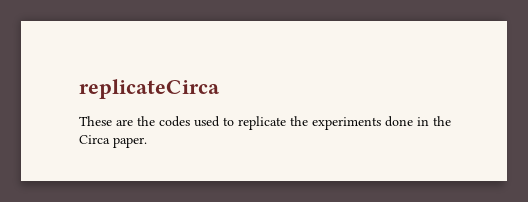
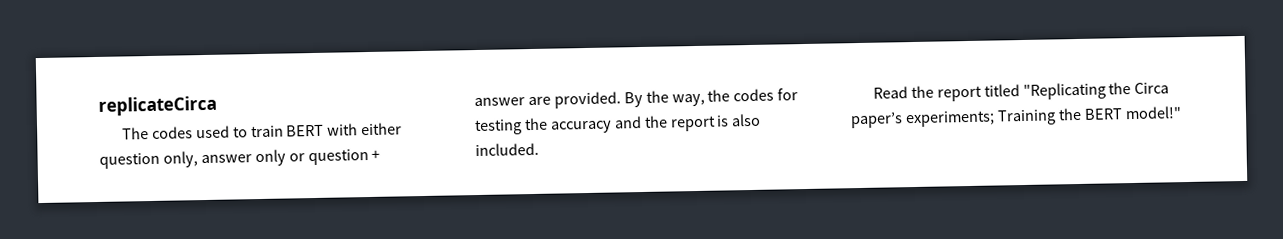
- These are the codes used to replicate the experiments done in the Circa paper.
+ The codes used to train BERT with either question only, answer only or question + answer are provided. By the way, the codes for testing the accuracy and the report is also included.
+ Read the report titled "Replicating the Circa paper’s experiments; Training the BERT model!"

